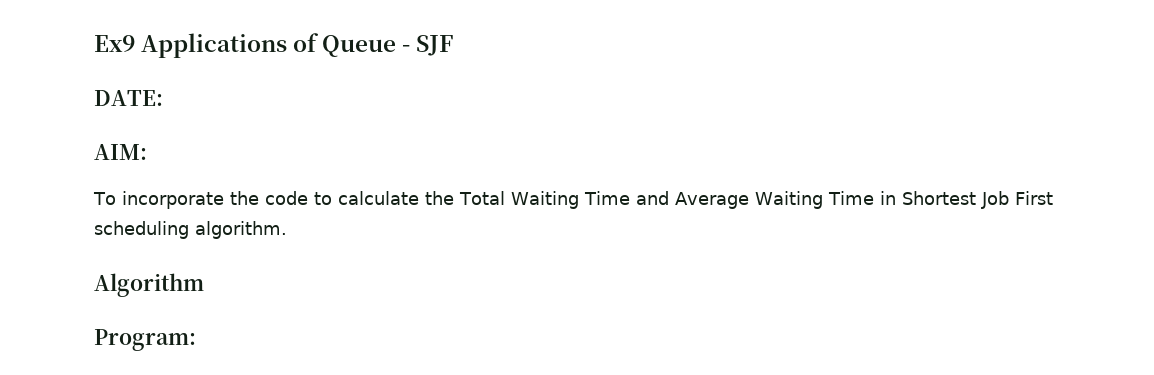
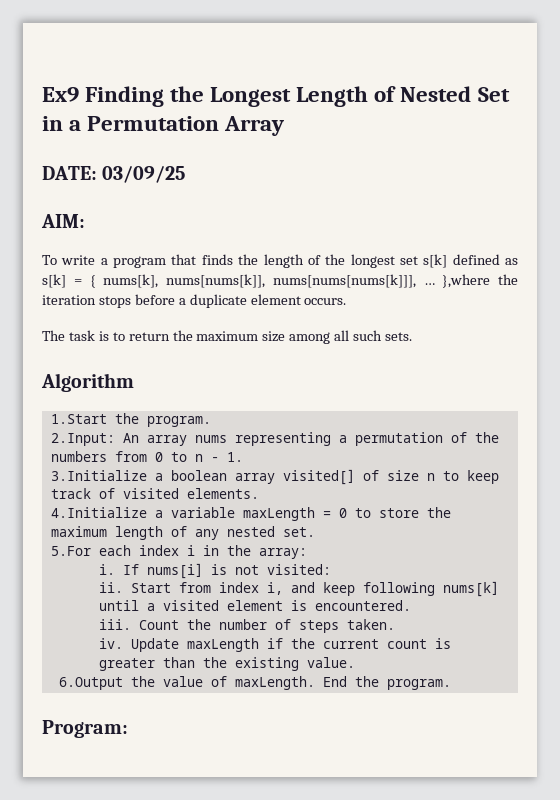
- Ex9 Applications of Queue - SJF
+ Ex9 Finding the Longest Length of Nested Set in a Permutation Array
- DATE:
+ DATE: 03/09/25
- To incorporate the code to calculate the Total Waiting Time and Average Waiting Time in Shortest Job First scheduling algorithm.
+ To write a program that finds the length of the longest set s[k] defined as s[k] = { nums[k], nums[nums[k]], nums[nums[nums[k]]], … },where the iteration stops before a duplicate element occurs.
+ The task is to return the maximum size among all such sets.
  Algorithm
+ 1.Start the program.
+ 2.Input: An array nums representing a permutation of the numbers from 0 to n - 1.
+ 3.Initialize a boolean array visited[] of size n to keep track of visited elements.
+ 4.Initialize a variable maxLength = 0 to store the maximum length of any nested set.
+ 5.For each index i in the array:
+ i. If nums[i] is not visited:
+ ii. Start from index i, and keep following nums[k] until a visited element is encountered.
+ iii. Count the number of steps taken.
+ iv. Update maxLength if the current count is greater than the existing value.
+ 6.Output the value of maxLength. End the program.

